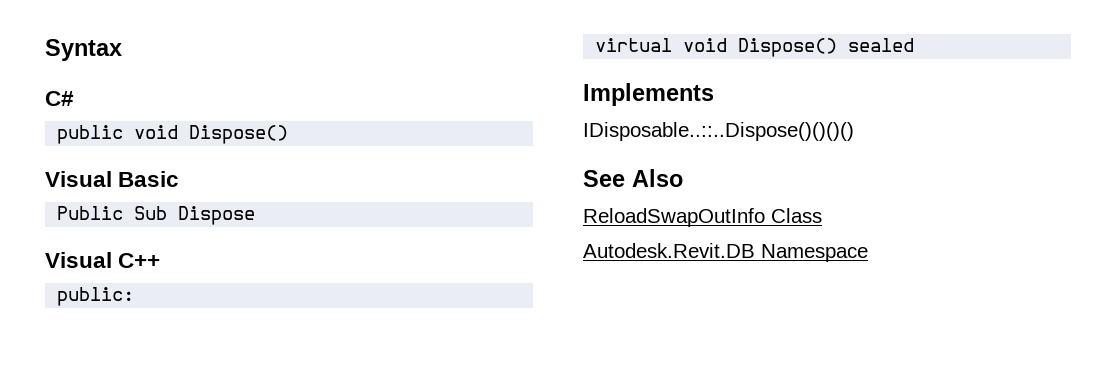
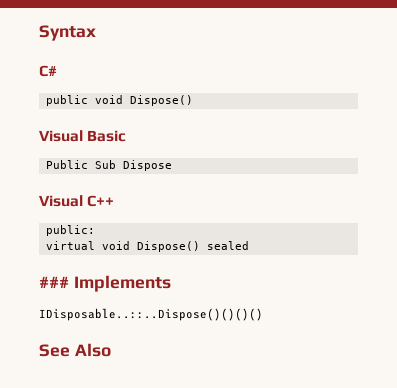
- Implements
+ ### Implements
- ReloadSwapOutInfo Class
- Autodesk.Revit.DB Namespace

